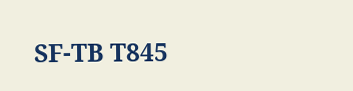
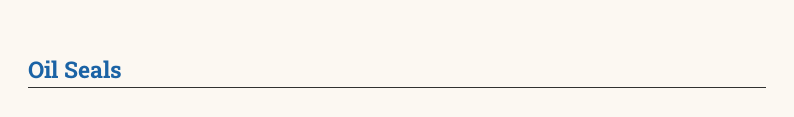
- SF-TB T845
+ Oil Seals

